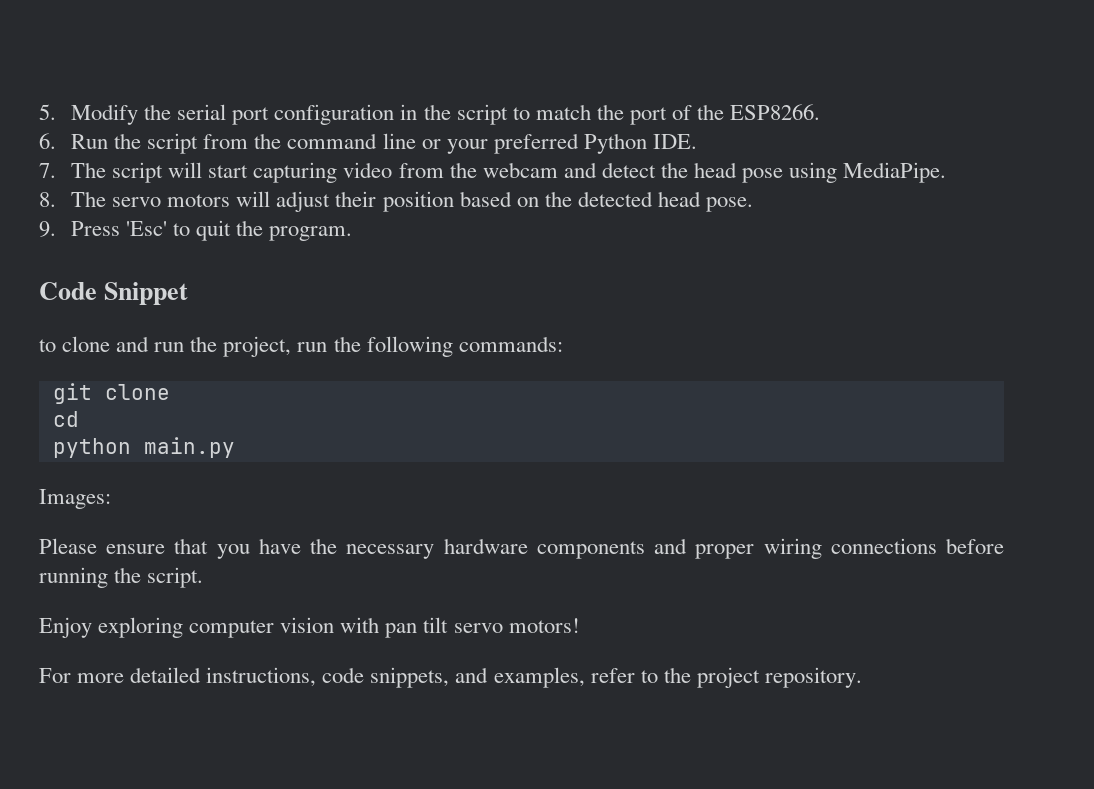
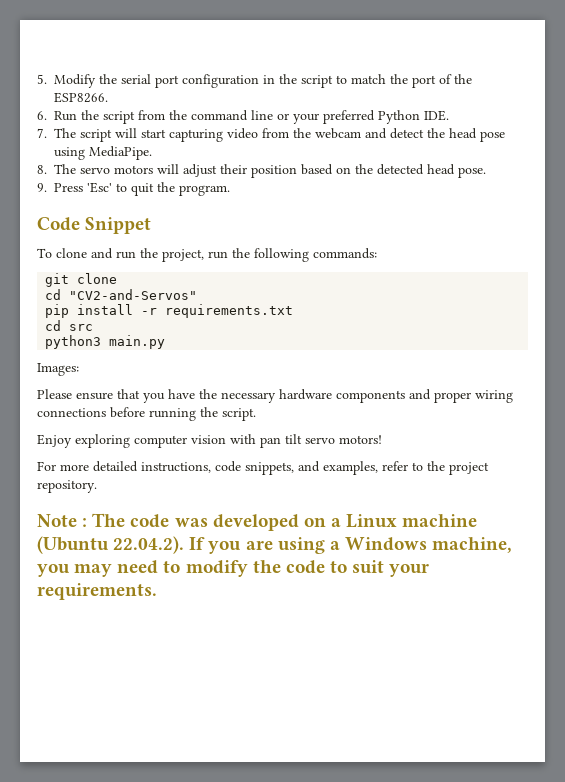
- to clone and run the project, run the following commands:
+ To clone and run the project, run the following commands:
- cd
- python main.py
+ cd "CV2-and-Servos"
+ pip install -r requirements.txt
+ cd src
+ python3 main.py
+ Note : The code was developed on a Linux machine (Ubuntu 22.04.2). If you are using a Windows machine, you may need to modify the code to suit your requirements.

